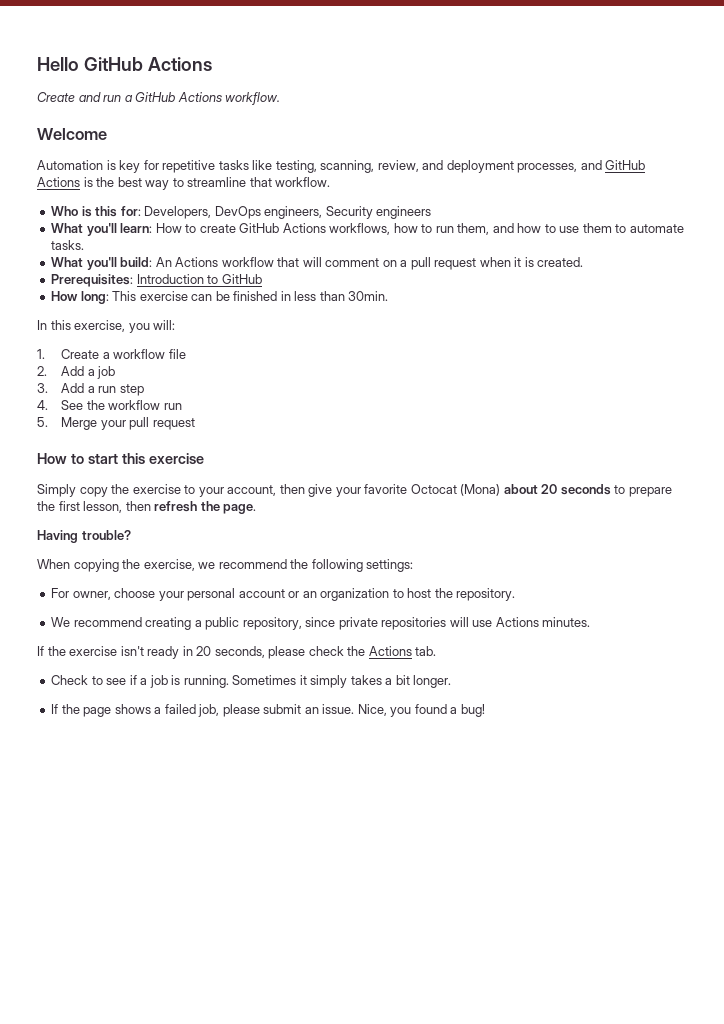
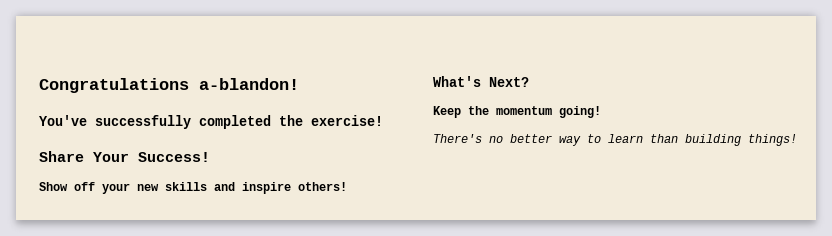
- Hello GitHub Actions
- Create and run a GitHub Actions workflow.
- Welcome
- Automation is key for repetitive tasks like testing, scanning, review, and deployment processes, and GitHub Actions is the best way to streamline that workflow.
- Who is this for: Developers, DevOps engineers, Security engineers
- What you'll learn: How to create GitHub Actions workflows, how to run them, and how to use them to automate tasks.
- What you'll build: An Actions workflow that will comment on a pull request when it is created.
- Prerequisites: Introduction to GitHub
- How long: This exercise can be finished in less than 30min.
- In this exercise, you will:
- 1. Create a workflow file
- 2. Add a job
- 3. Add a run step
- 4. See the workflow run
- 5. Merge your pull request
- How to start this exercise
- Simply copy the exercise to your account, then give your favorite Octocat (Mona) about 20 seconds to prepare the first lesson, then refresh the page.
- Having trouble?
- When copying the exercise, we recommend the following settings:
- For owner, choose your personal account or an organization to host the repository.
- We recommend creating a public repository, since private repositories will use Actions minutes.
- If the exercise isn't ready in 20 seconds, please check the Actions tab.
- Check to see if a job is running. Sometimes it simply takes a bit longer.
- If the page shows a failed job, please submit an issue. Nice, you found a bug!
+ Congratulations a-blandon!
+ You've successfully completed the exercise!
+ Share Your Success!
+ Show off your new skills and inspire others!
+ What's Next?
+ Keep the momentum going!
+ There's no better way to learn than building things!

